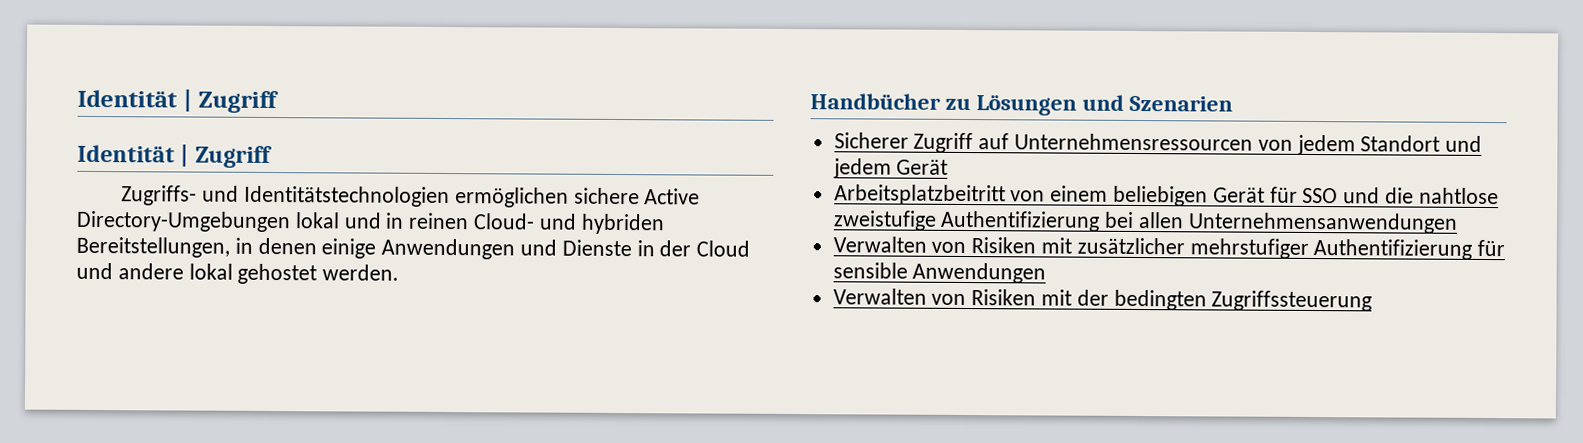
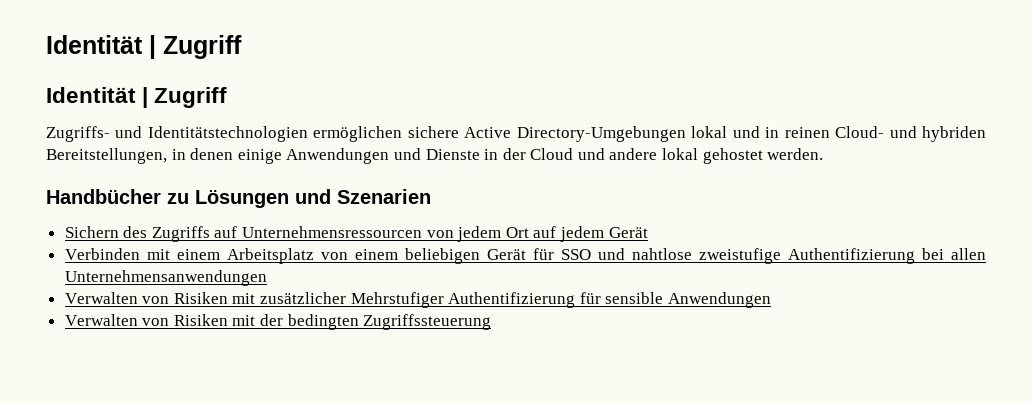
- Sicherer Zugriff auf Unternehmensressourcen von jedem Standort und jedem Gerät
+ Sichern des Zugriffs auf Unternehmensressourcen von jedem Ort auf jedem Gerät
- Arbeitsplatzbeitritt von einem beliebigen Gerät für SSO und die nahtlose zweistufige Authentifizierung bei allen Unternehmensanwendungen
+ Verbinden mit einem Arbeitsplatz von einem beliebigen Gerät für SSO und nahtlose zweistufige Authentifizierung bei allen Unternehmensanwendungen
- Verwalten von Risiken mit zusätzlicher mehrstufiger Authentifizierung für sensible Anwendungen
+ Verwalten von Risiken mit zusätzlicher Mehrstufiger Authentifizierung für sensible Anwendungen

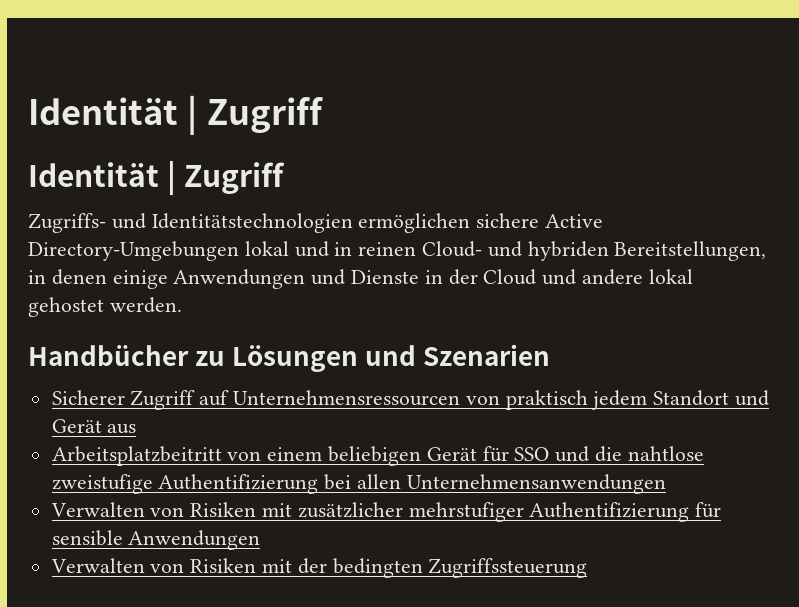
- Sichern des Zugriffs auf Unternehmensressourcen von jedem Ort auf jedem Gerät
- Verbinden mit einem Arbeitsplatz von einem beliebigen Gerät für SSO und nahtlose zweistufige Authentifizierung bei allen Unternehmensanwendungen
+ Sicherer Zugriff auf Unternehmensressourcen von praktisch jedem Standort und Gerät aus
+ Arbeitsplatzbeitritt von einem beliebigen Gerät für SSO und die nahtlose zweistufige Authentifizierung bei allen Unternehmensanwendungen
- Verwalten von Risiken mit zusätzlicher Mehrstufiger Authentifizierung für sensible Anwendungen
+ Verwalten von Risiken mit zusätzlicher mehrstufiger Authentifizierung für sensible Anwendungen

